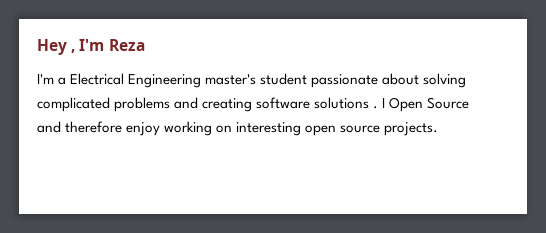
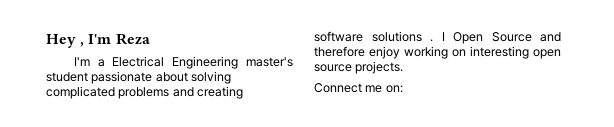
+ Connect me on:

